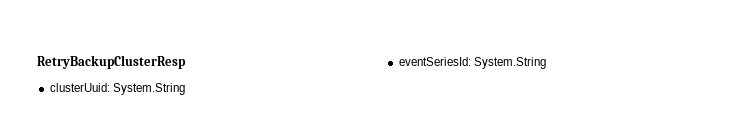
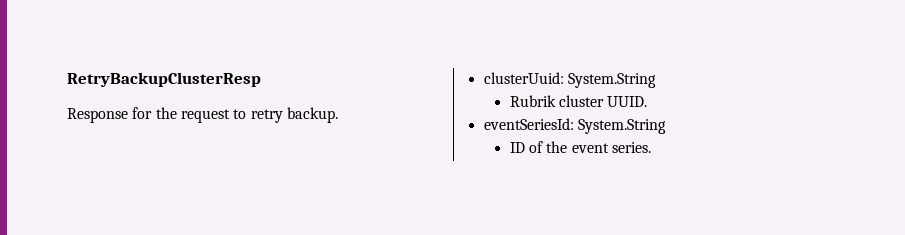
+ Response for the request to retry backup.
+ Rubrik cluster UUID.
+ ID of the event series.

